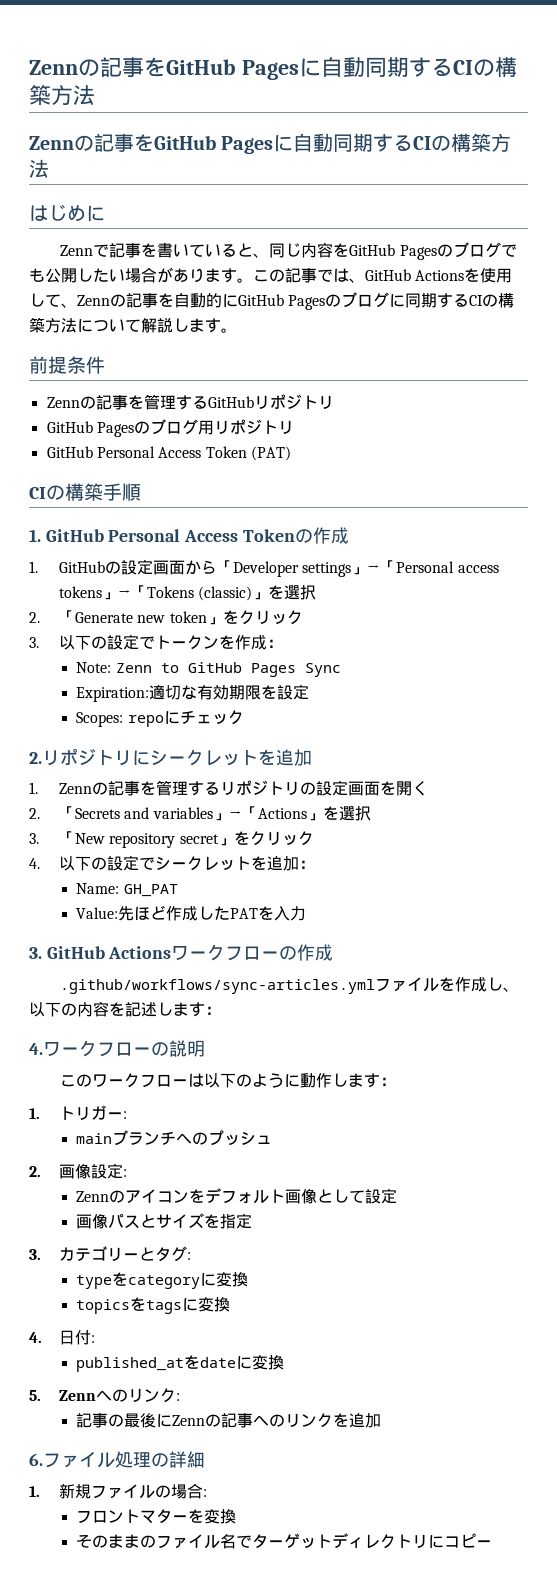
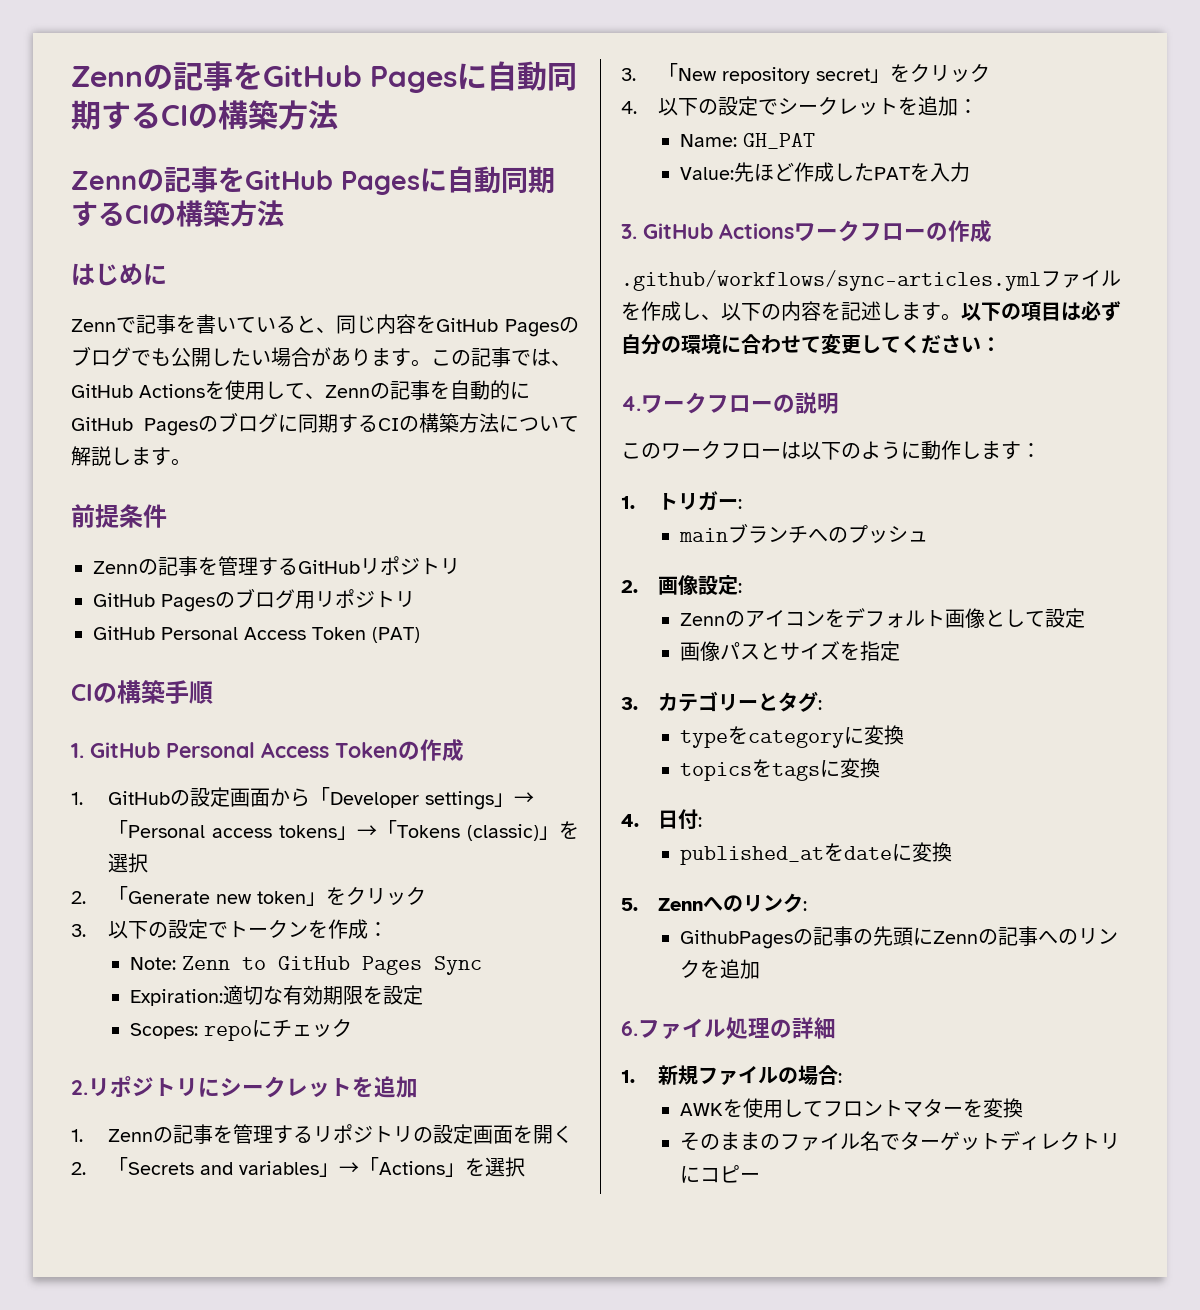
- .github/workflows/sync-articles.ymlファイルを作成し、以下の内容を記述します：
+ .github/workflows/sync-articles.ymlファイルを作成し、以下の内容を記述します。以下の項目は必ず自分の環境に合わせて変更してください：
- 記事の最後にZennの記事へのリンクを追加
+ GithubPagesの記事の先頭にZennの記事へのリンクを追加
- フロントマターを変換
+ AWKを使用してフロントマターを変換

